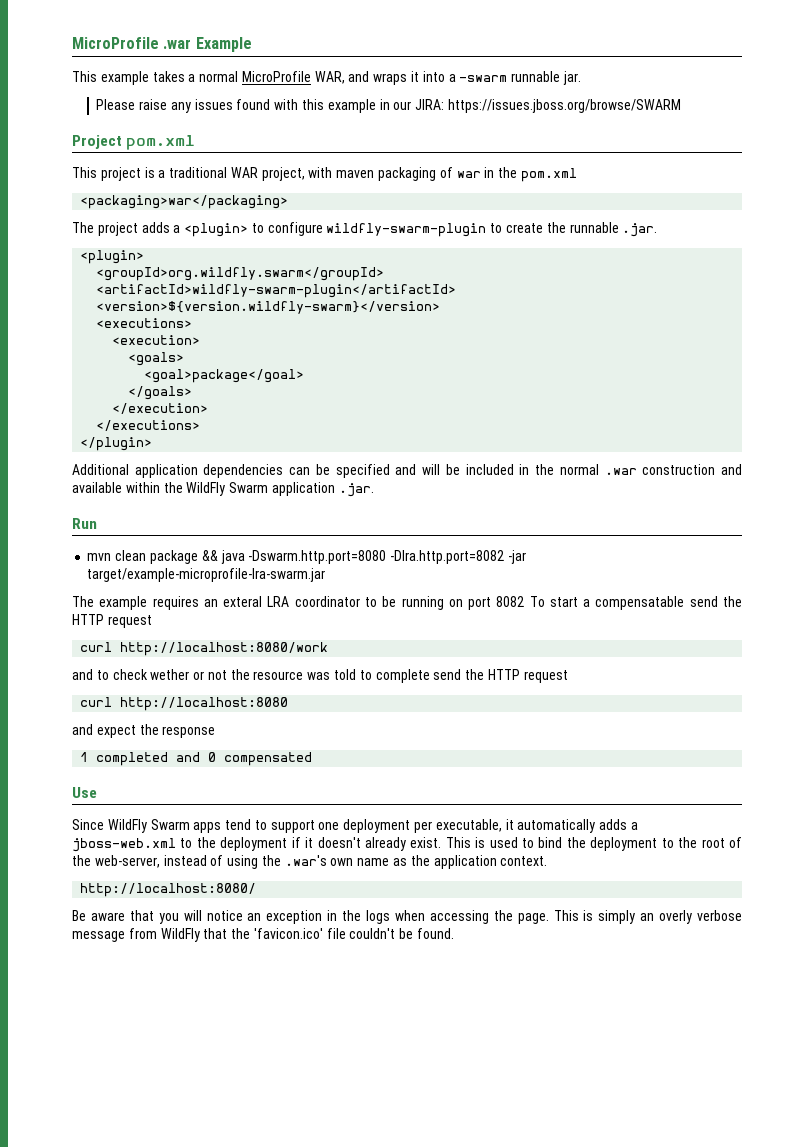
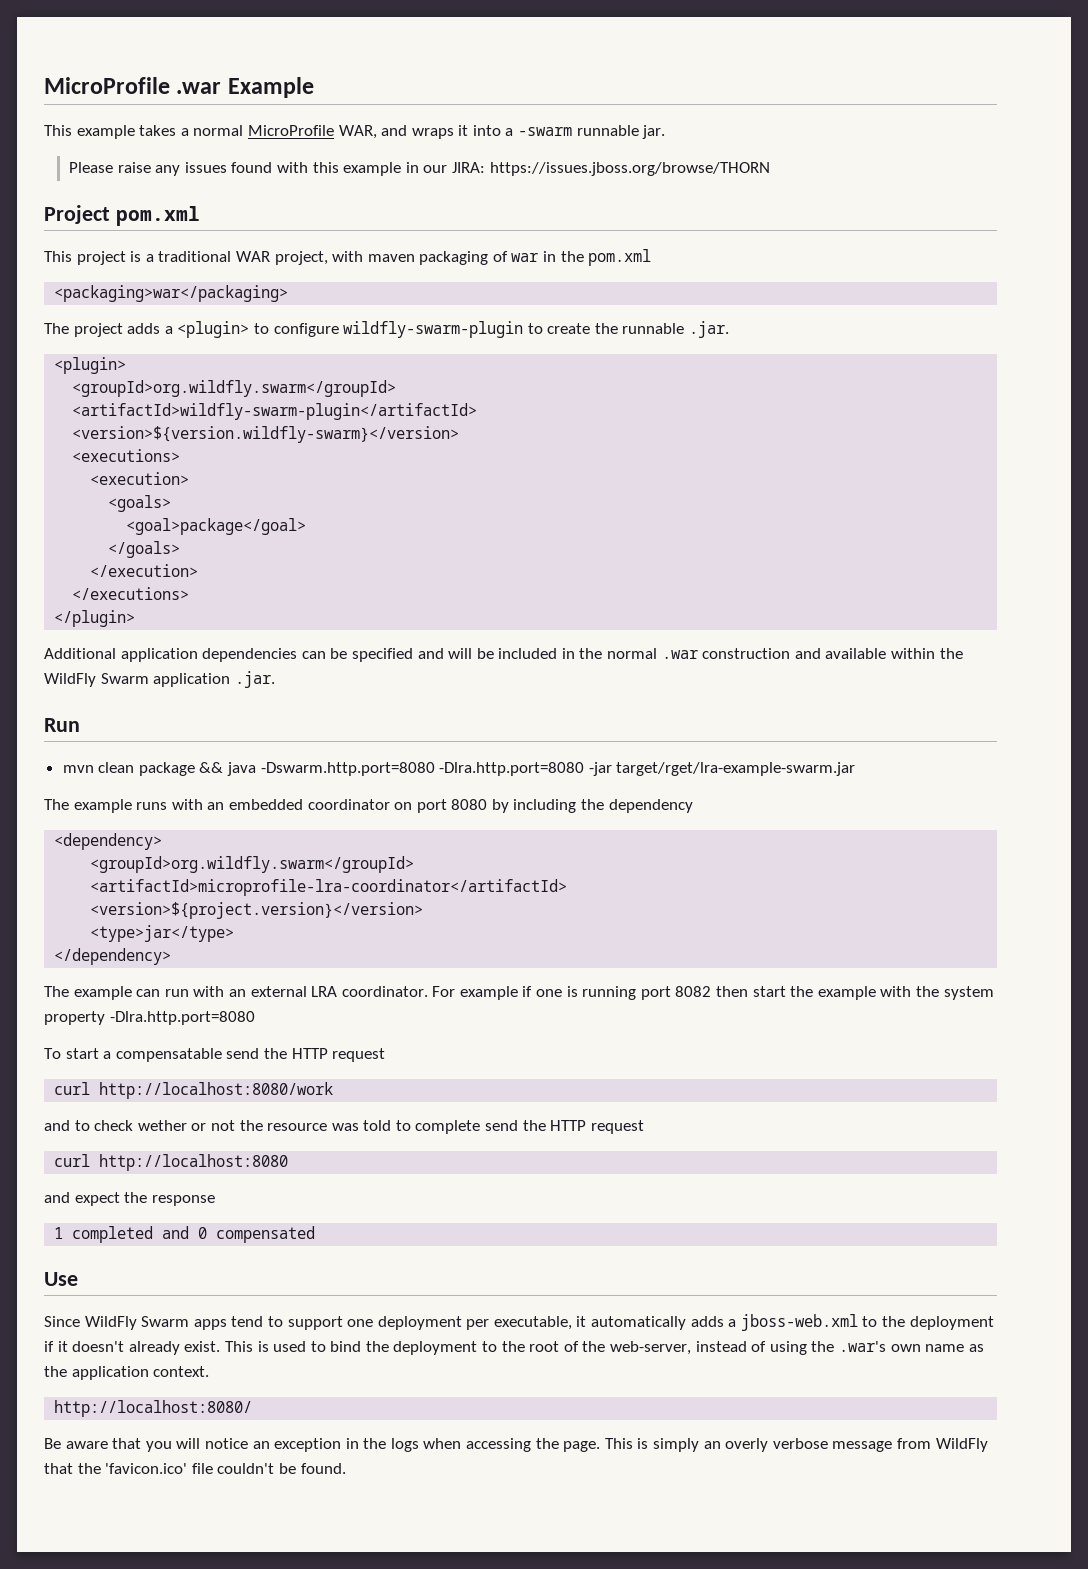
- Please raise any issues found with this example in our JIRA: https://issues.jboss.org/browse/SWARM
+ Please raise any issues found with this example in our JIRA: https://issues.jboss.org/browse/THORN
- mvn clean package && java -Dswarm.http.port=8080 -Dlra.http.port=8082 -jar target/example-microprofile-lra-swarm.jar
- The example requires an exteral LRA coordinator to be running on port 8082 To start a compensatable send the HTTP request
+ mvn clean package && java -Dswarm.http.port=8080 -Dlra.http.port=8080 -jar target/rget/lra-example-swarm.jar
+ The example runs with an embedded coordinator on port 8080 by including the dependency
+ <dependency>
+ <groupId>org.wildfly.swarm</groupId>
+ <artifactId>microprofile-lra-coordinator</artifactId>
+ <version>${project.version}</version>
+ <type>jar</type>
+ </dependency>
+ The example can run with an external LRA coordinator. For example if one is running port 8082 then start the example with the system property -Dlra.http.port=8080
+ To start a compensatable send the HTTP request

